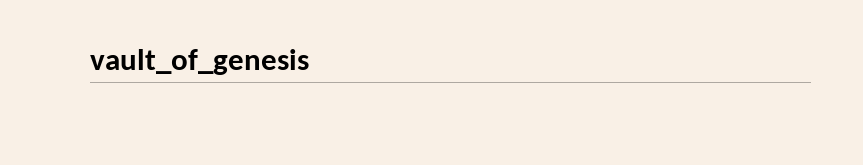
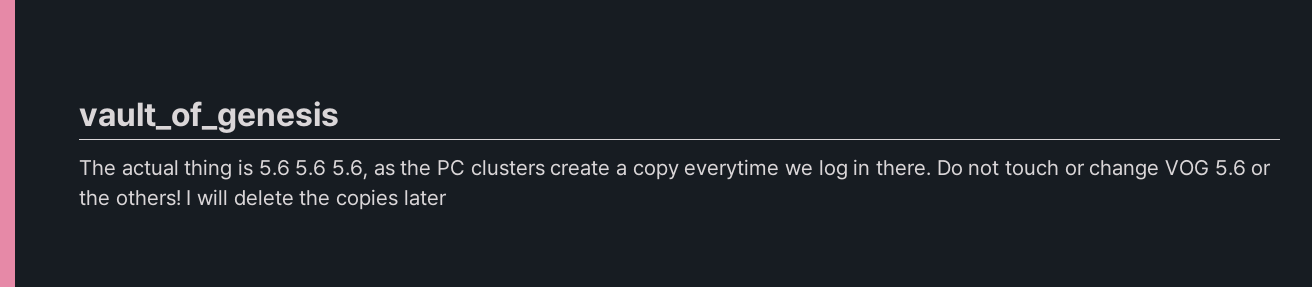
+ The actual thing is 5.6 5.6 5.6, as the PC clusters create a copy everytime we log in there. Do not touch or change VOG 5.6 or the others! I will delete the copies later

